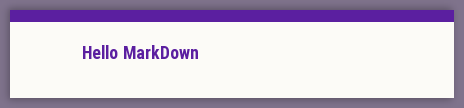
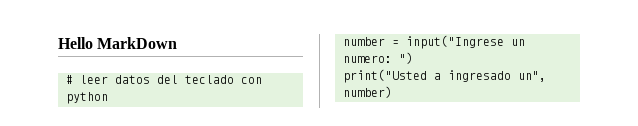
+ # leer datos del teclado con python
+ number = input("Ingrese un numero: ")
+ print("Usted a ingresado un", number)

